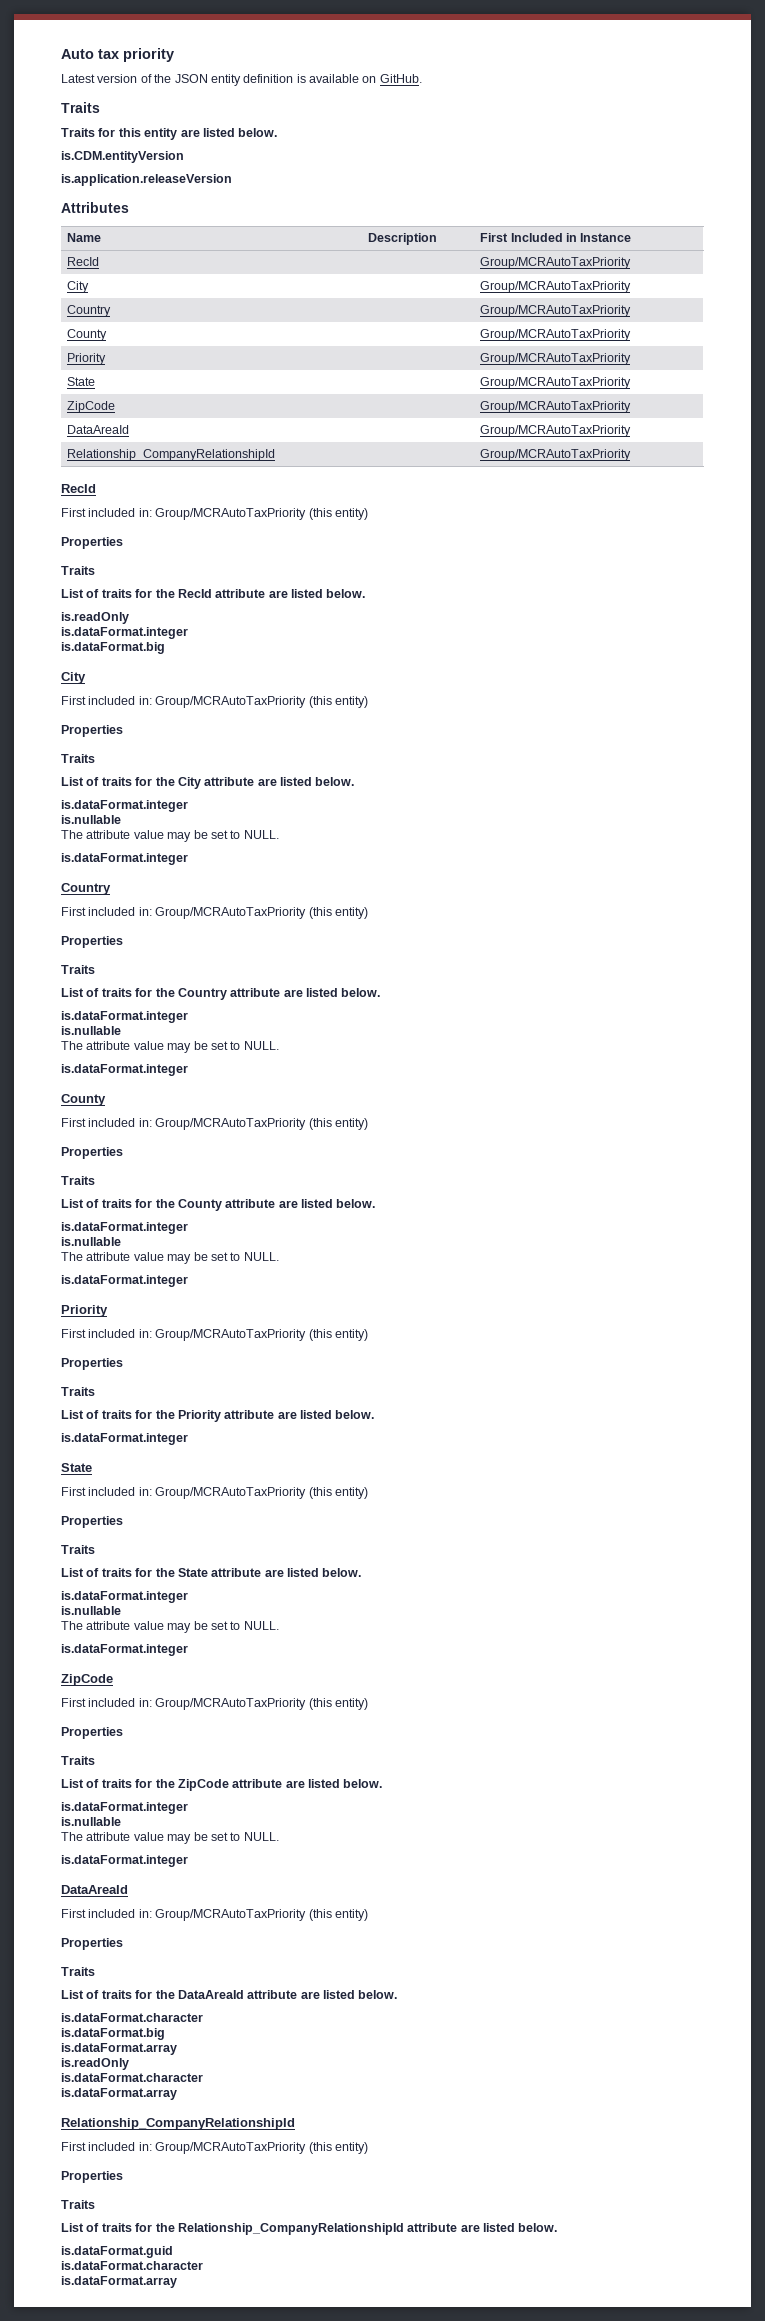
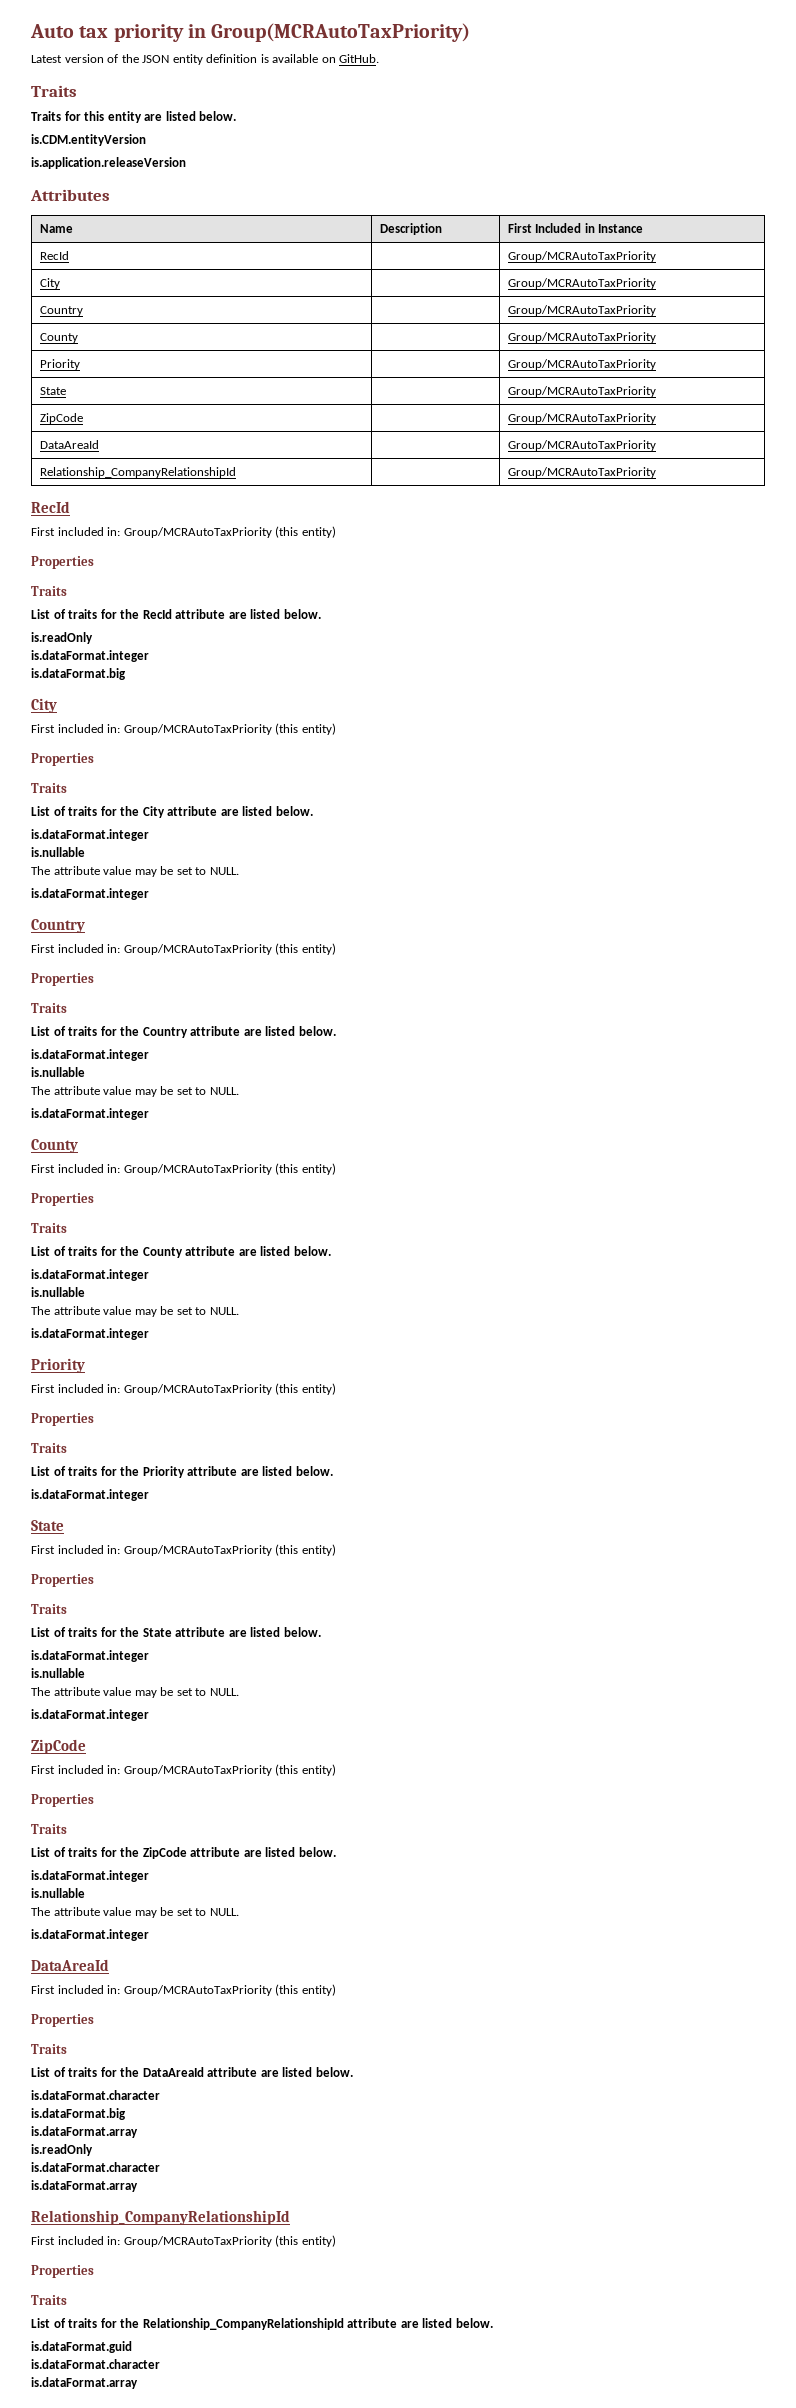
- Auto tax priority
+ Auto tax priority in Group(MCRAutoTaxPriority)

